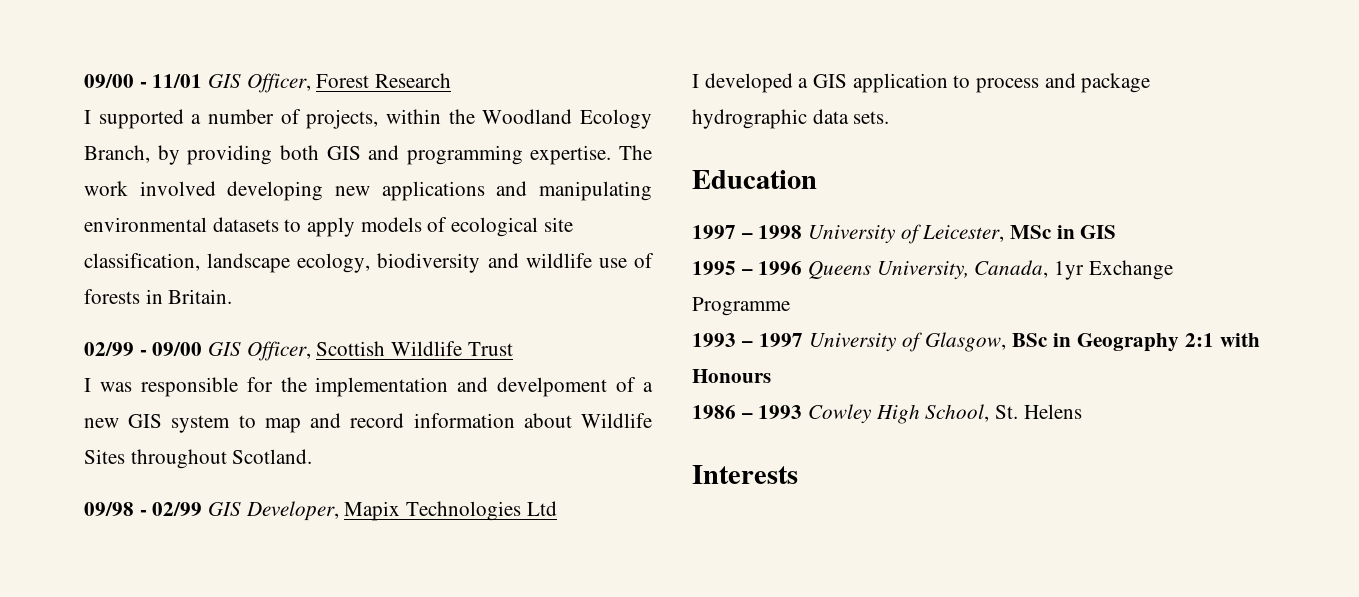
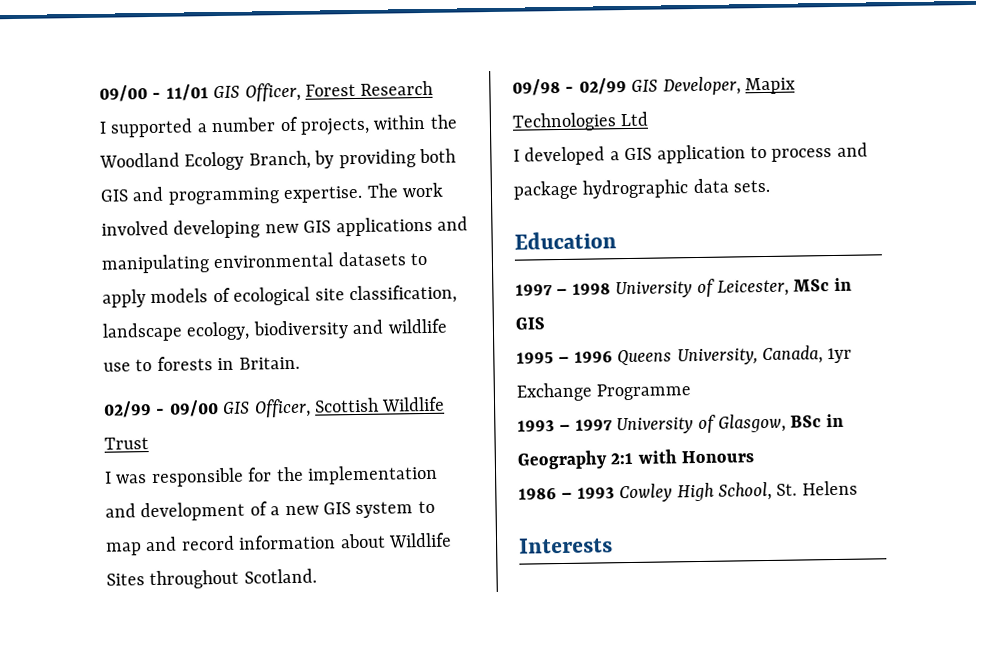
- The work involved developing new applications and manipulating environmental datasets to apply models of ecological site classification, landscape ecology, biodiversity and wildlife use of forests in Britain.
+ The work involved developing new GIS applications and manipulating environmental datasets to apply models of ecological site classification, landscape ecology, biodiversity and wildlife use to forests in Britain.
- I was responsible for the implementation and develpoment of a new GIS system to map and record information about Wildlife Sites throughout Scotland.
+ I was responsible for the implementation and development of a new GIS system to map and record information about Wildlife Sites throughout Scotland.

